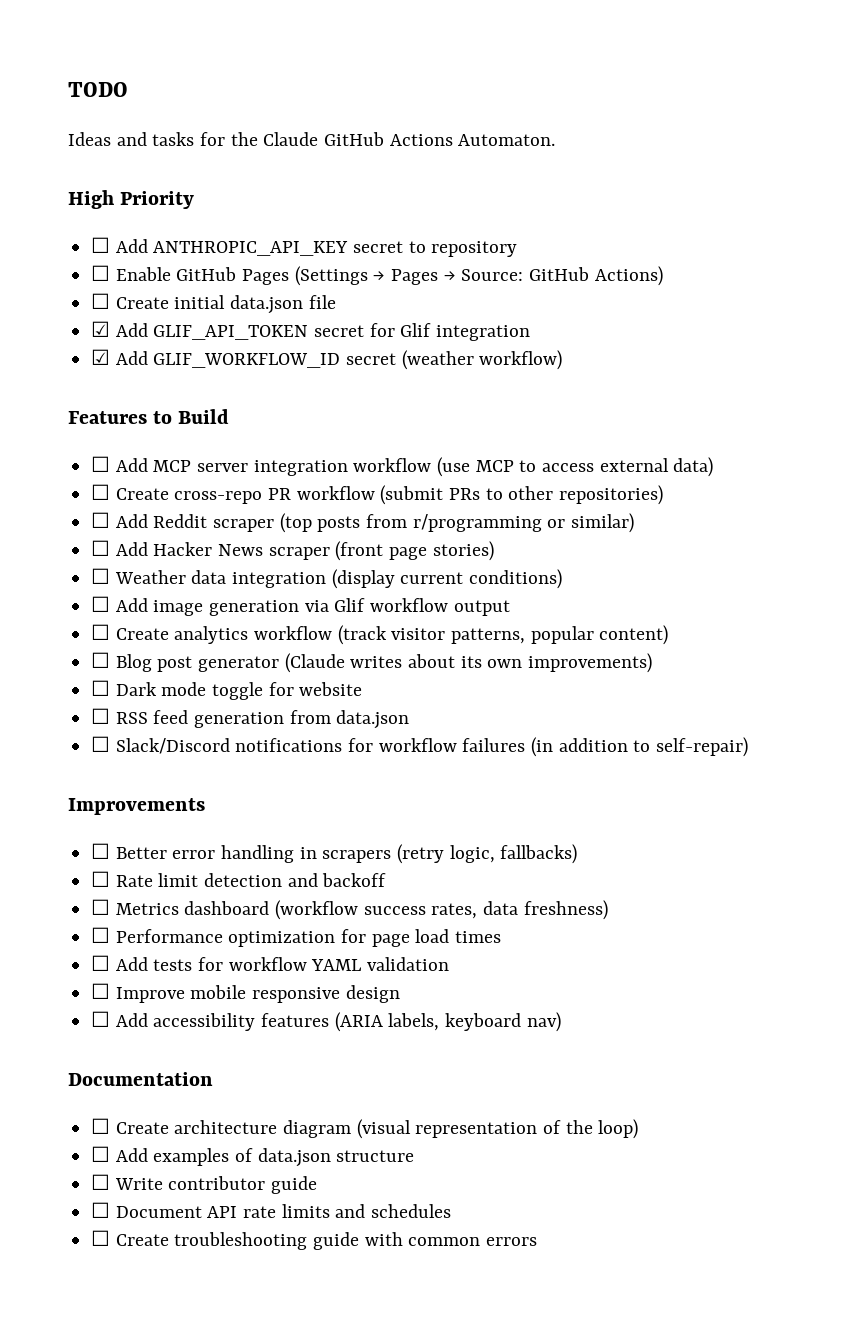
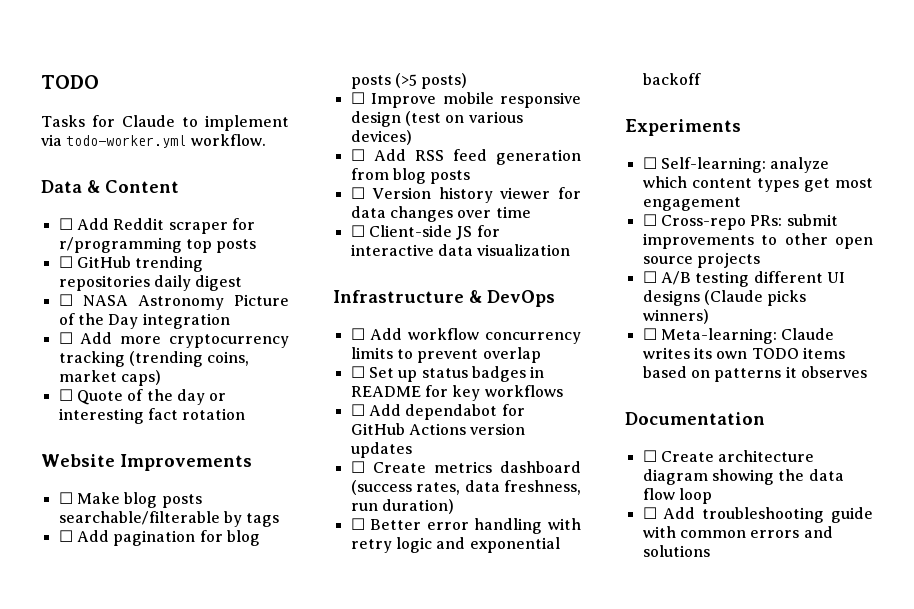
- Ideas and tasks for the Claude GitHub Actions Automaton.
- High Priority
- ☐ Add ANTHROPIC_API_KEY secret to repository
- ☐ Enable GitHub Pages (Settings → Pages → Source: GitHub Actions)
- ☐ Create initial data.json file
- ☑ Add GLIF_API_TOKEN secret for Glif integration
- ☑ Add GLIF_WORKFLOW_ID secret (weather workflow)
- Features to Build
- ☐ Add MCP server integration workflow (use MCP to access external data)
- ☐ Create cross-repo PR workflow (submit PRs to other repositories)
- ☐ Add Reddit scraper (top posts from r/programming or similar)
- ☐ Add Hacker News scraper (front page stories)
- ☐ Weather data integration (display current conditions)
- ☐ Add image generation via Glif workflow output
- ☐ Create analytics workflow (track visitor patterns, popular content)
- ☐ Blog post generator (Claude writes about its own improvements)
- ☐ Dark mode toggle for website
- ☐ RSS feed generation from data.json
- ☐ Slack/Discord notifications for workflow failures (in addition to self-repair)
- Improvements
- ☐ Better error handling in scrapers (retry logic, fallbacks)
- ☐ Rate limit detection and backoff
- ☐ Metrics dashboard (workflow success rates, data freshness)
- ☐ Performance optimization for page load times
- ☐ Add tests for workflow YAML validation
+ Tasks for Claude to implement via todo-worker.yml workflow.
+ Data & Content
+ ☐ Add Reddit scraper for r/programming top posts
+ ☐ GitHub trending repositories daily digest
+ ☐ NASA Astronomy Picture of the Day integration
+ ☐ Add more cryptocurrency tracking (trending coins, market caps)
+ ☐ Quote of the day or interesting fact rotation
+ Website Improvements
+ ☐ Make blog posts searchable/filterable by tags
+ ☐ Add pagination for blog posts (>5 posts)
- ☐ Improve mobile responsive design
- ☐ Add accessibility features (ARIA labels, keyboard nav)
+ ☐ Improve mobile responsive design (test on various devices)
+ ☐ Add RSS feed generation from blog posts
+ ☐ Version history viewer for data changes over time
+ ☐ Client-side JS for interactive data visualization
+ Infrastructure & DevOps
+ ☐ Add workflow concurrency limits to prevent overlap
+ ☐ Set up status badges in README for key workflows
+ ☐ Add dependabot for GitHub Actions version updates
+ ☐ Create metrics dashboard (success rates, data freshness, run duration)
+ ☐ Better error handling with retry logic and exponential backoff
+ Experiments
+ ☐ Self-learning: analyze which content types get most engagement
+ ☐ Cross-repo PRs: submit improvements to other open source projects
+ ☐ A/B testing different UI designs (Claude picks winners)
+ ☐ Meta-learning: Claude writes its own TODO items based on patterns it observes
- ☐ Create architecture diagram (visual representation of the loop)
- ☐ Add examples of data.json structure
- ☐ Write contributor guide
- ☐ Document API rate limits and schedules
- ☐ Create troubleshooting guide with common errors
+ ☐ Create architecture diagram showing the data flow loop
+ ☐ Add troubleshooting guide with common errors and solutions

